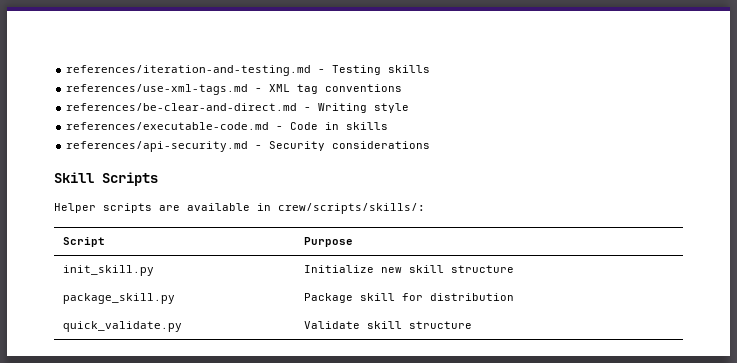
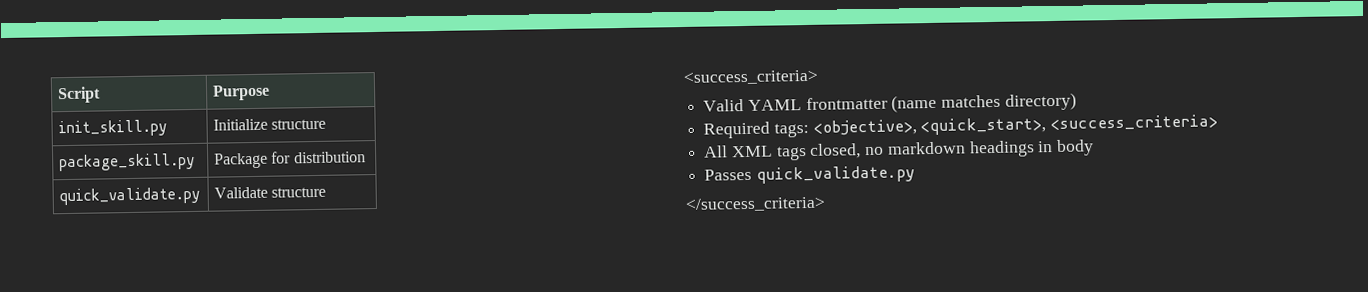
- references/iteration-and-testing.md - Testing skills
- references/use-xml-tags.md - XML tag conventions
- references/be-clear-and-direct.md - Writing style
- references/executable-code.md - Code in skills
- references/api-security.md - Security considerations
- Skill Scripts
- Helper scripts are available in crew/scripts/skills/:
- init_skill.py | Initialize new skill structure
+ init_skill.py | Initialize structure
- package_skill.py | Package skill for distribution
+ package_skill.py | Package for distribution
- quick_validate.py | Validate skill structure
+ quick_validate.py | Validate structure
+ <success_criteria>
+ Valid YAML frontmatter (name matches directory)
+ Required tags: <objective>, <quick_start>, <success_criteria>
+ All XML tags closed, no markdown headings in body
+ Passes quick_validate.py
+ </success_criteria>

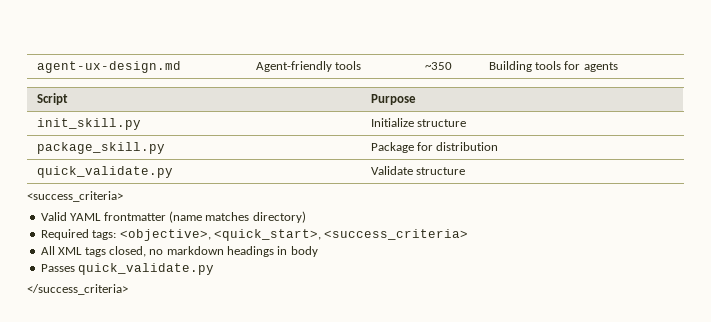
+ agent-ux-design.md | Agent-friendly tools | ~350 | Building tools for agents

